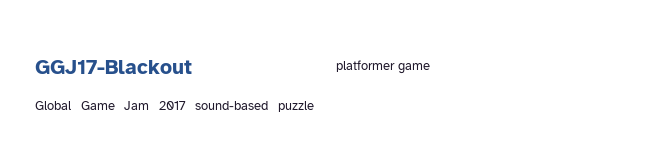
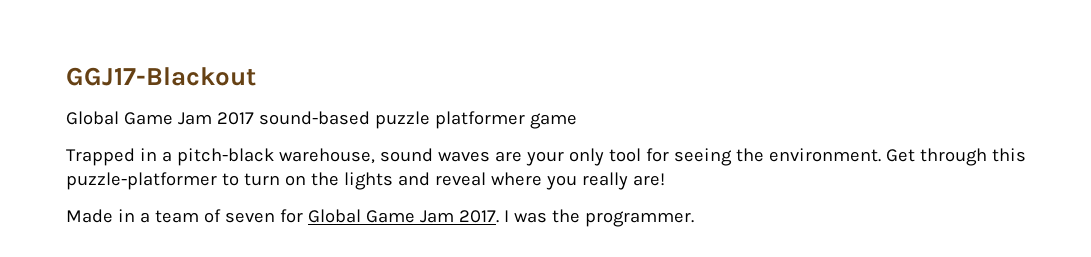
+ Trapped in a pitch-black warehouse, sound waves are your only tool for seeing the environment. Get through this puzzle-platformer to turn on the lights and reveal where you really are!
+ Made in a team of seven for Global Game Jam 2017. I was the programmer.

